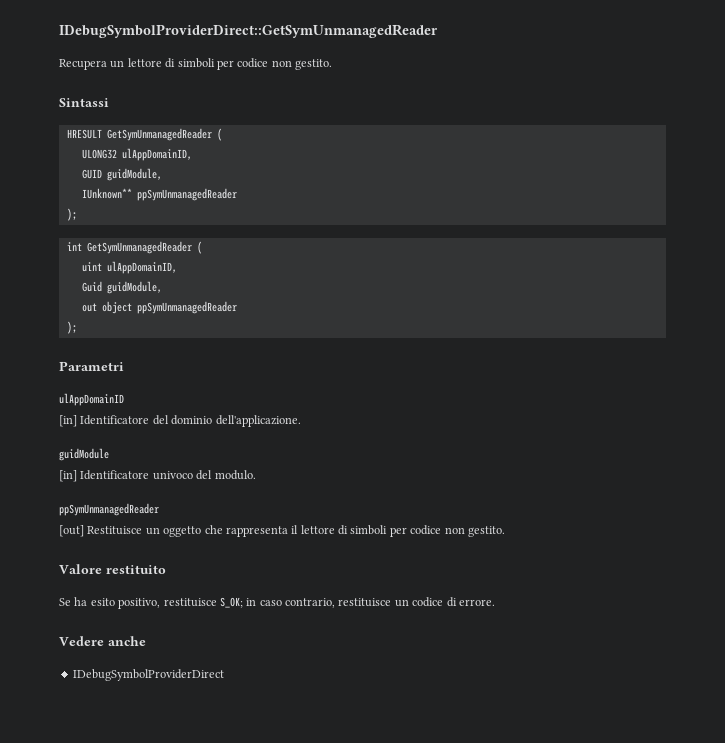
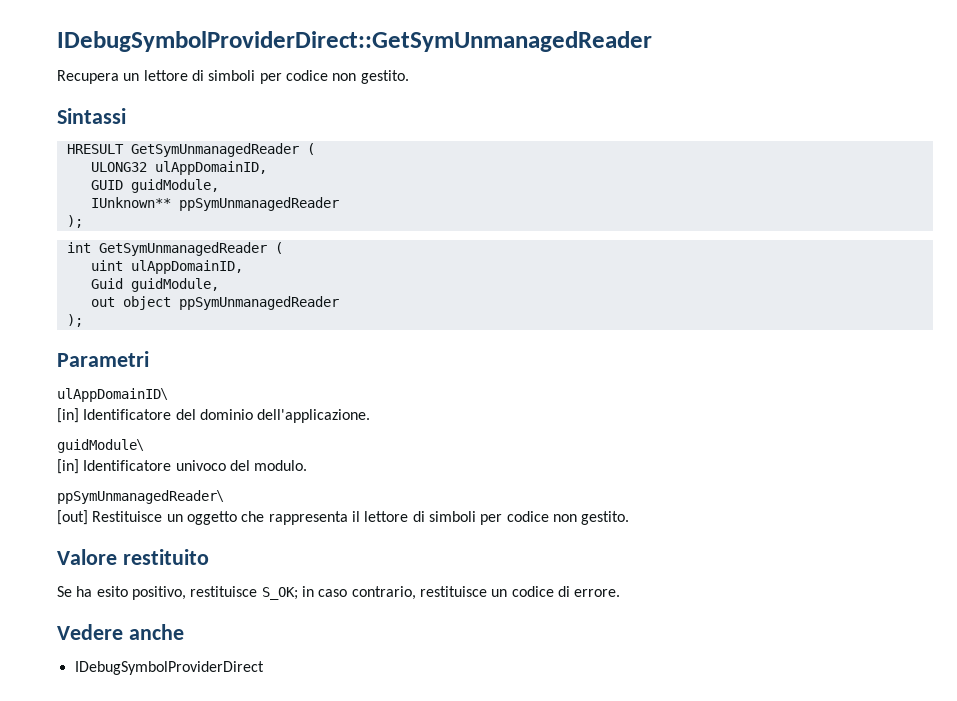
- ulAppDomainID
+ ulAppDomainID\
- guidModule
+ guidModule\
  [in] Identificatore univoco del modulo.
- ppSymUnmanagedReader
+ ppSymUnmanagedReader\

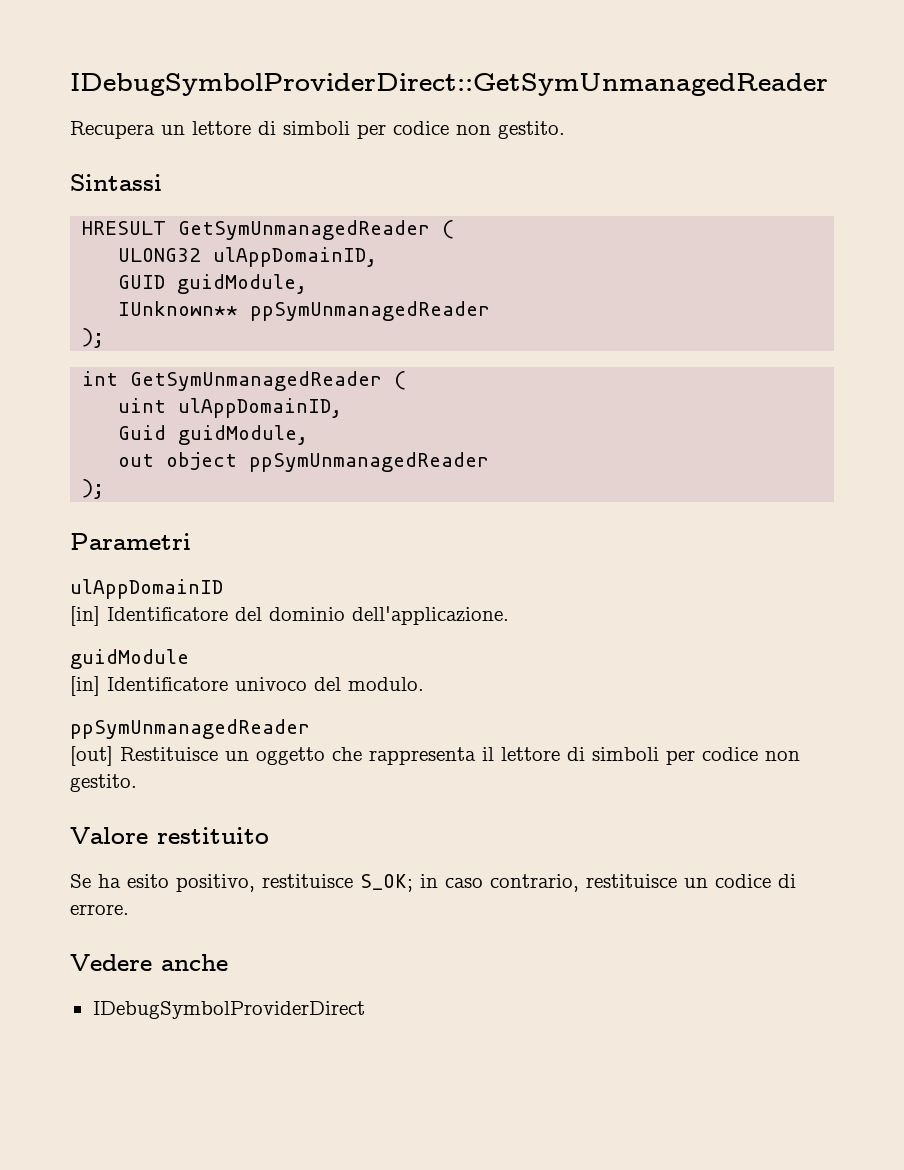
- ulAppDomainID\
+ ulAppDomainID
- guidModule\
+ guidModule
  [in] Identificatore univoco del modulo.
- ppSymUnmanagedReader\
+ ppSymUnmanagedReader

